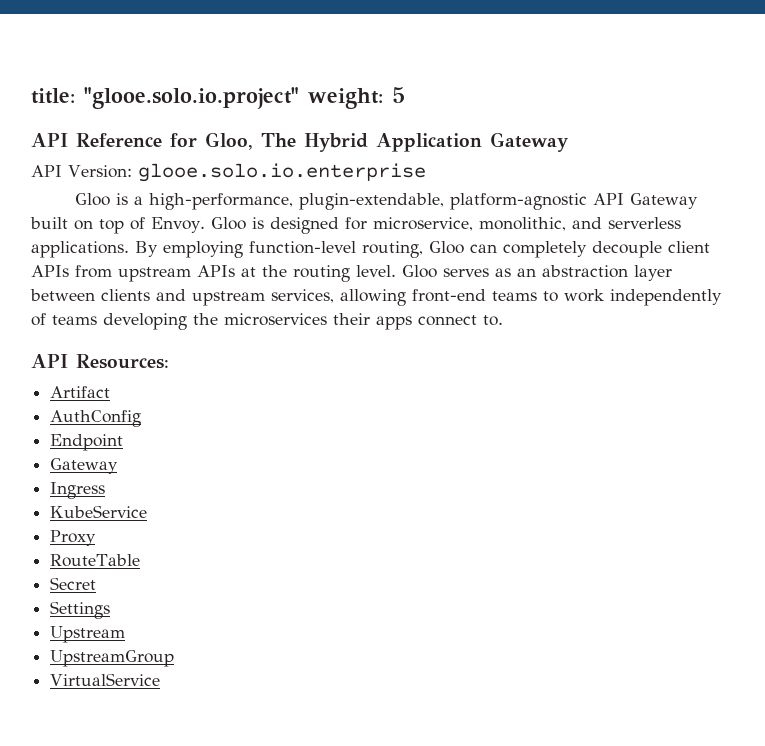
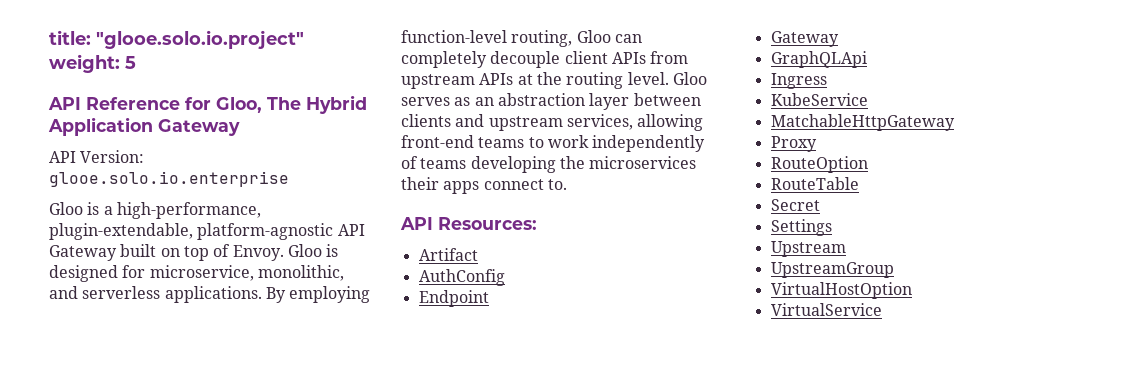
+ GraphQLApi
+ MatchableHttpGateway
+ RouteOption
+ VirtualHostOption

